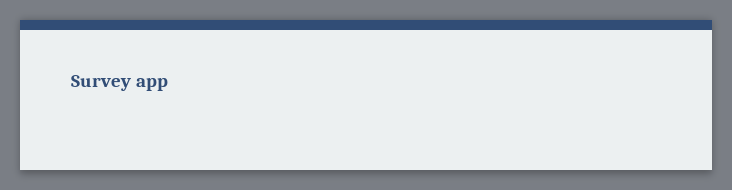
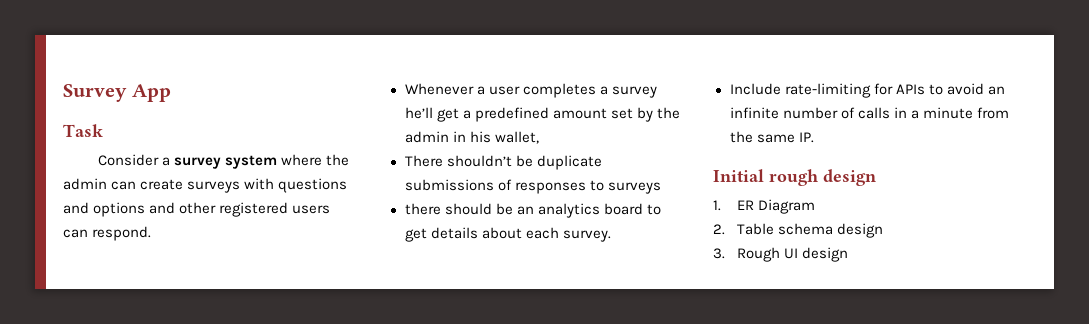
- Survey app
+ Survey App
+ Task
+ Consider a survey system where the admin can create surveys with questions and options and other registered users can respond.
+ Whenever a user completes a survey he’ll get a predefined amount set by the admin in his wallet,
+ There shouldn’t be duplicate submissions of responses to surveys
+ there should be an analytics board to get details about each survey.
+ Include rate-limiting for APIs to avoid an infinite number of calls in a minute from the same IP.
+ Initial rough design
+ 1. ER Diagram
+ 2. Table schema design
+ 3. Rough UI design

